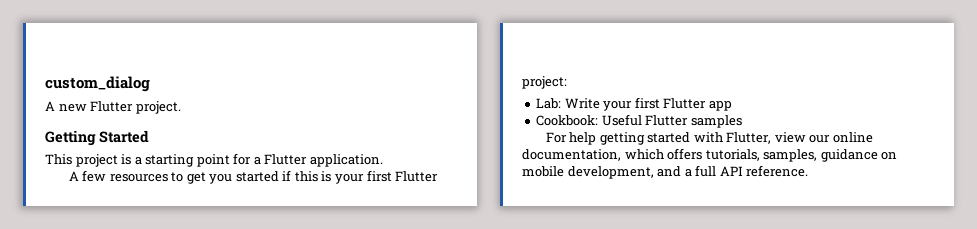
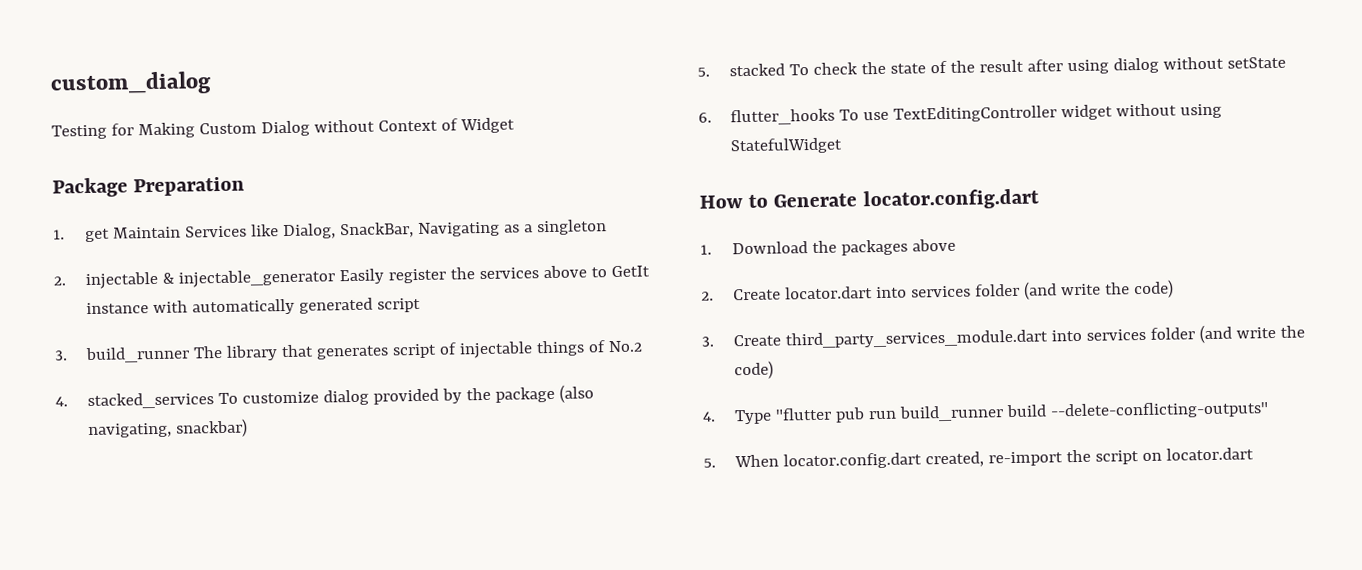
- A new Flutter project.
- Getting Started
- This project is a starting point for a Flutter application.
- A few resources to get you started if this is your first Flutter project:
- Lab: Write your first Flutter app
- Cookbook: Useful Flutter samples
- For help getting started with Flutter, view our online documentation, which offers tutorials, samples, guidance on mobile development, and a full API reference.
+ Testing for Making Custom Dialog without Context of Widget
+ Package Preparation
+ 1. get Maintain Services like Dialog, SnackBar, Navigating as a singleton
+ 2. injectable & injectable_generator Easily register the services above to GetIt instance with automatically generated script
+ 3. build_runner The library that generates script of injectable things of No.2
+ 4. stacked_services To customize dialog provided by the package (also navigating, snackbar)
+ 5. stacked To check the state of the result after using dialog without setState
+ 6. flutter_hooks To use TextEditingController widget without using StatefulWidget
+ How to Generate locator.config.dart
+ 1. Download the packages above
+ 2. Create locator.dart into services folder (and write the code)
+ 3. Create third_party_services_module.dart into services folder (and write the code)
+ 4. Type "flutter pub run build_runner build --delete-conflicting-outputs"
+ 5. When locator.config.dart created, re-import the script on locator.dart

